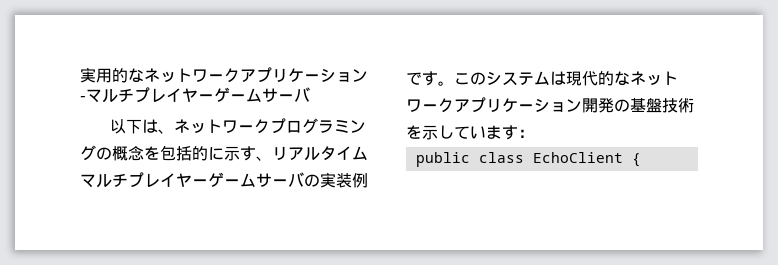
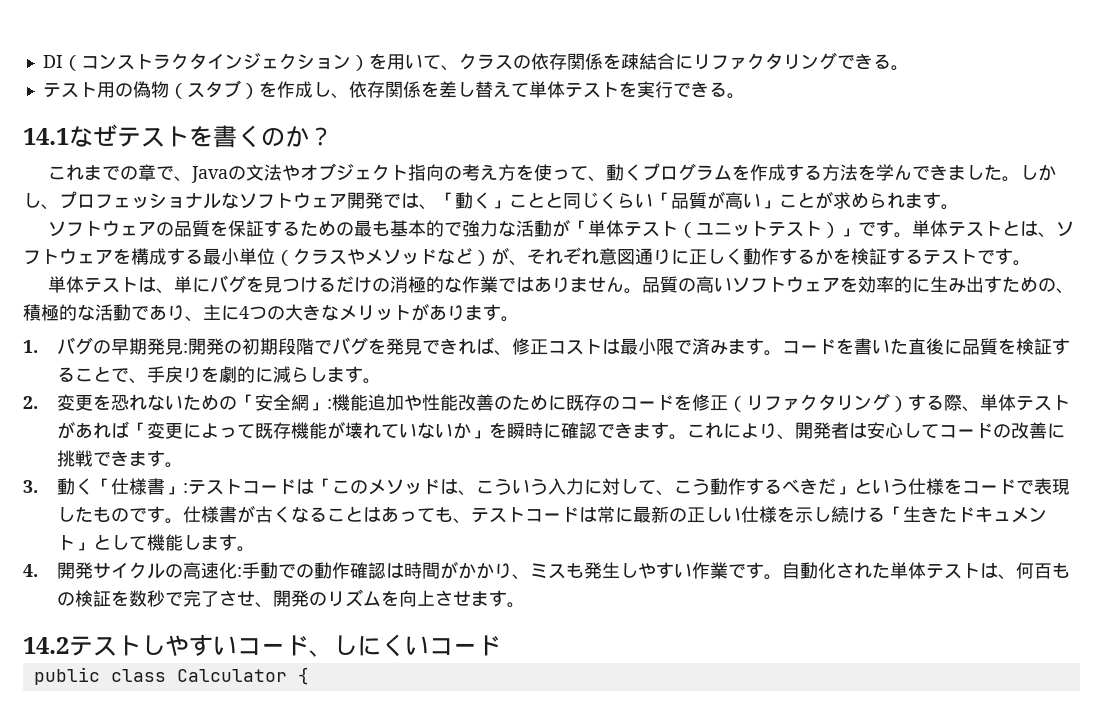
- 実用的なネットワークアプリケーション-マルチプレイヤーゲームサーバ
- 以下は、ネットワークプログラミングの概念を包括的に示す、リアルタイムマルチプレイヤーゲームサーバの実装例です。このシステムは現代的なネットワークアプリケーション開発の基盤技術を示しています：
+ DI（コンストラクタインジェクション）を用いて、クラスの依存関係を疎結合にリファクタリングできる。
+ テスト用の偽物（スタブ）を作成し、依存関係を差し替えて単体テストを実行できる。
+ 14.1なぜテストを書くのか？
+ これまでの章で、Javaの文法やオブジェクト指向の考え方を使って、動くプログラムを作成する方法を学んできました。しかし、プロフェッショナルなソフトウェア開発では、「動く」ことと同じくらい「品質が高い」ことが求められます。
+ ソフトウェアの品質を保証するための最も基本的で強力な活動が「単体テスト（ユニットテスト）」です。単体テストとは、ソフトウェアを構成する最小単位（クラスやメソッドなど）が、それぞれ意図通りに正しく動作するかを検証するテストです。
+ 単体テストは、単にバグを見つけるだけの消極的な作業ではありません。品質の高いソフトウェアを効率的に生み出すための、積極的な活動であり、主に4つの大きなメリットがあります。
+ 1.バグの早期発見:開発の初期段階でバグを発見できれば、修正コストは最小限で済みます。コードを書いた直後に品質を検証することで、手戻りを劇的に減らします。
+ 2.変更を恐れないための「安全網」:機能追加や性能改善のために既存のコードを修正（リファクタリング）する際、単体テストがあれば「変更によって既存機能が壊れていないか」を瞬時に確認できます。これにより、開発者は安心してコードの改善に挑戦できます。
+ 3.動く「仕様書」:テストコードは「このメソッドは、こういう入力に対して、こう動作するべきだ」という仕様をコードで表現したものです。仕様書が古くなることはあっても、テストコードは常に最新の正しい仕様を示し続ける「生きたドキュメント」として機能します。
+ 4.開発サイクルの高速化:手動での動作確認は時間がかかり、ミスも発生しやすい作業です。自動化された単体テストは、何百もの検証を数秒で完了させ、開発のリズムを向上させます。
+ 14.2テストしやすいコード、しにくいコード
- public class EchoClient {
+ public class Calculator {

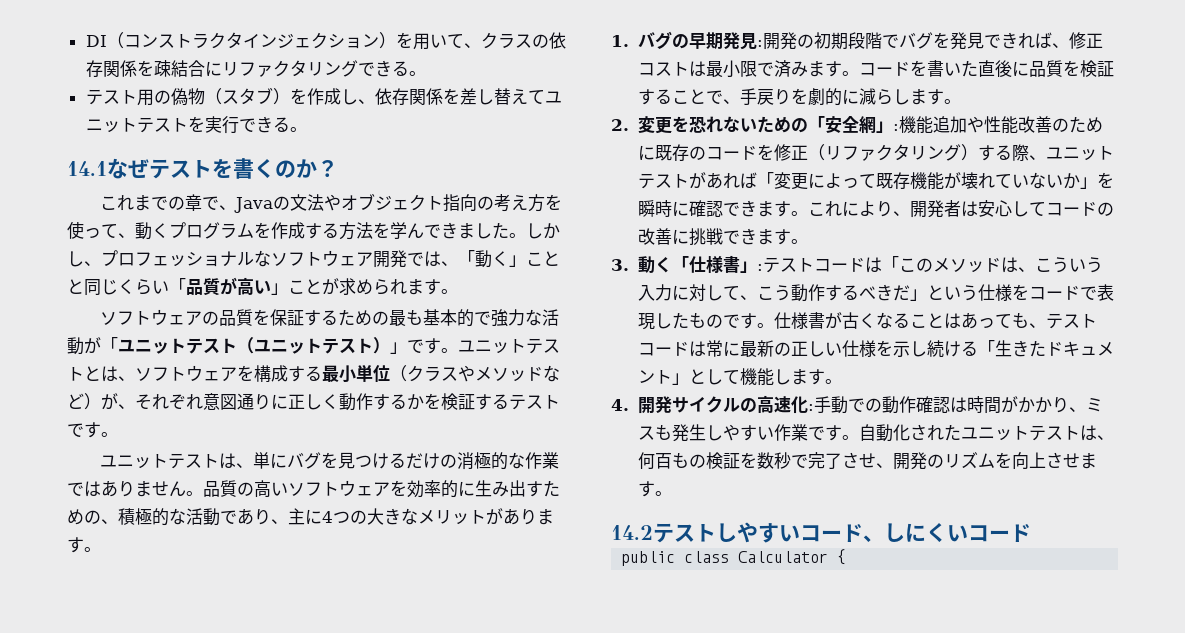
- テスト用の偽物（スタブ）を作成し、依存関係を差し替えて単体テストを実行できる。
+ テスト用の偽物（スタブ）を作成し、依存関係を差し替えてユニットテストを実行できる。
- ソフトウェアの品質を保証するための最も基本的で強力な活動が「単体テスト（ユニットテスト）」です。
+ ソフトウェアの品質を保証するための最も基本的で強力な活動が「ユニットテスト（ユニットテスト）」です。
- 単体テストとは、ソフトウェアを構成する最小単位（クラスやメソッドなど）が、それぞれ意図通りに正しく動作するかを検証するテストです。
+ ユニットテストとは、ソフトウェアを構成する最小単位（クラスやメソッドなど）が、それぞれ意図通りに正しく動作するかを検証するテストです。
- 単体テストは、単にバグを見つけるだけの消極的な作業ではありません。
+ ユニットテストは、単にバグを見つけるだけの消極的な作業ではありません。
- 2.変更を恐れないための「安全網」:機能追加や性能改善のために既存のコードを修正（リファクタリング）する際、単体テストがあれば「変更によって既存機能が壊れていないか」を瞬時に確認できます。
+ 2.変更を恐れないための「安全網」:機能追加や性能改善のために既存のコードを修正（リファクタリング）する際、ユニットテストがあれば「変更によって既存機能が壊れていないか」を瞬時に確認できます。
- 自動化された単体テストは、何百もの検証を数秒で完了させ、開発のリズムを向上させます。
+ 自動化されたユニットテストは、何百もの検証を数秒で完了させ、開発のリズムを向上させます。

